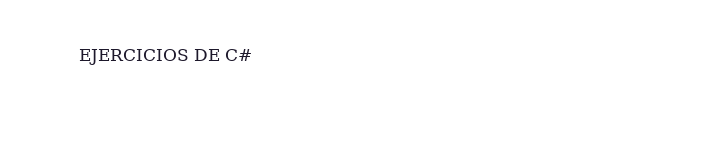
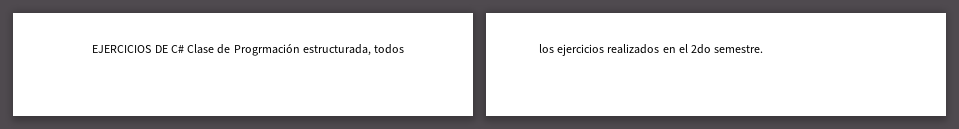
- EJERCICIOS DE C#
+ EJERCICIOS DE C# Clase de Progrmación estructurada, todos los ejercicios realizados en el 2do semestre.

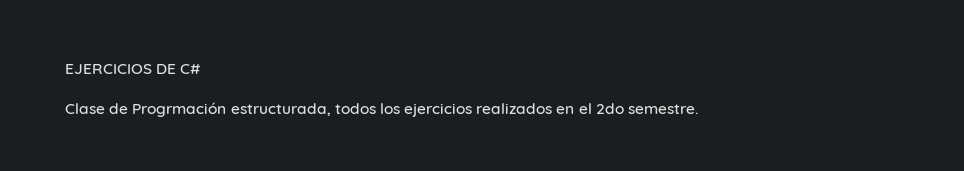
- EJERCICIOS DE C# Clase de Progrmación estructurada, todos los ejercicios realizados en el 2do semestre.
+ EJERCICIOS DE C#
+ Clase de Progrmación estructurada, todos los ejercicios realizados en el 2do semestre.

